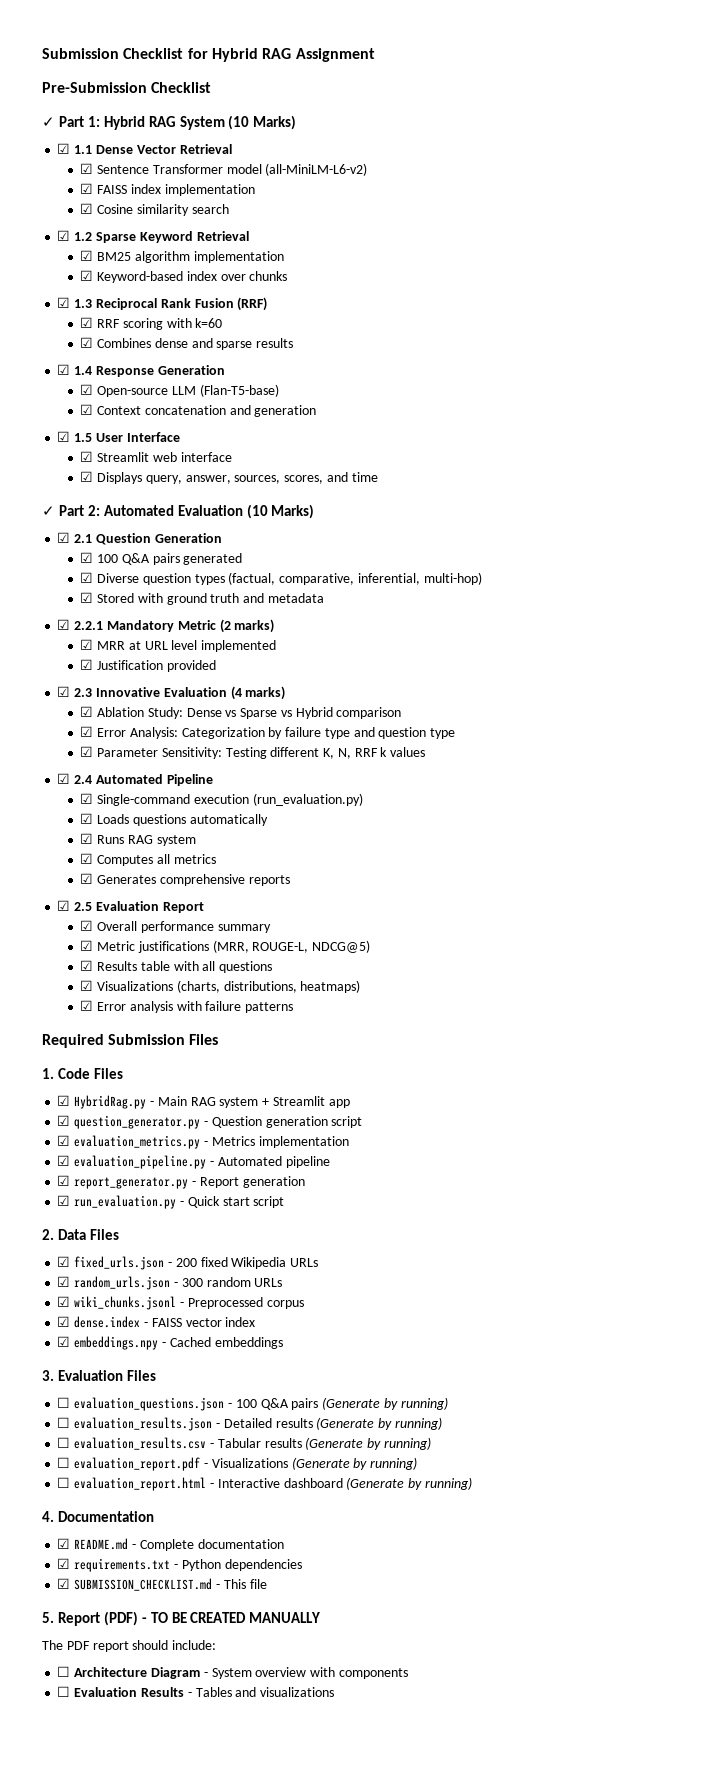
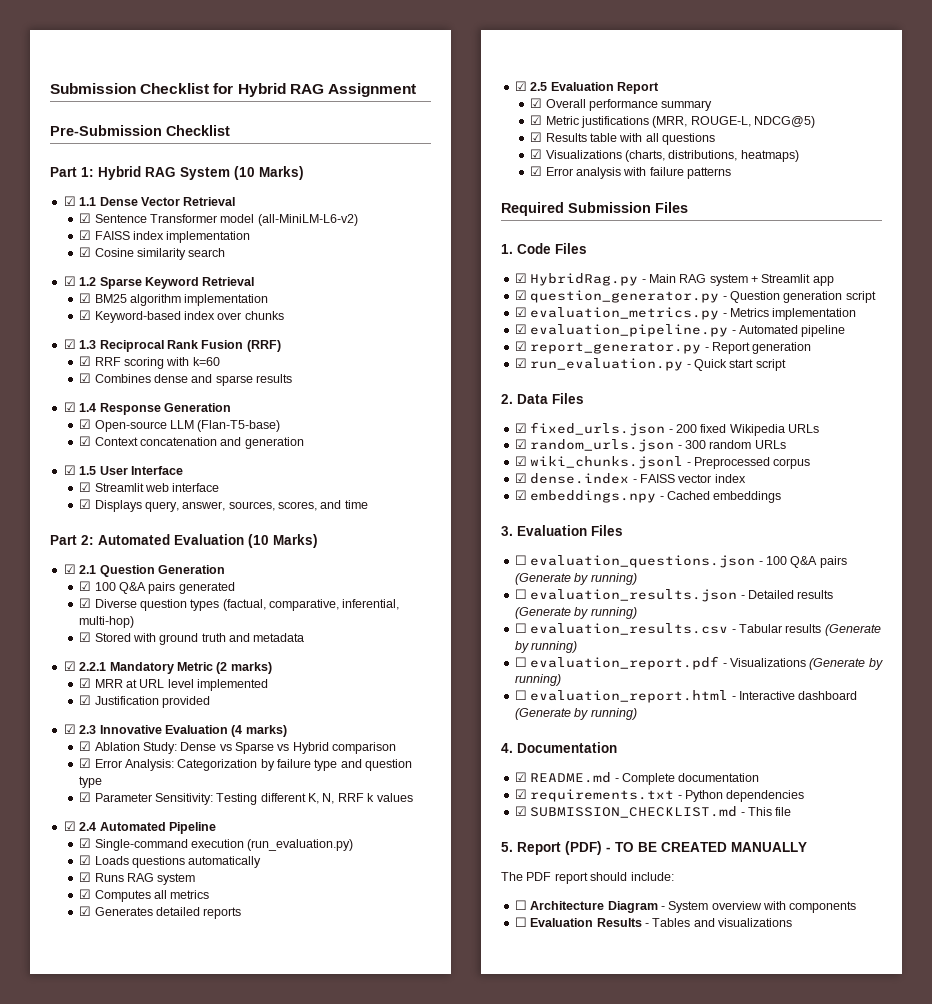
- ✓ Part 1: Hybrid RAG System (10 Marks)
+ Part 1: Hybrid RAG System (10 Marks)
- ✓ Part 2: Automated Evaluation (10 Marks)
+ Part 2: Automated Evaluation (10 Marks)
- ☑ Generates comprehensive reports
+ ☑ Generates detailed reports

